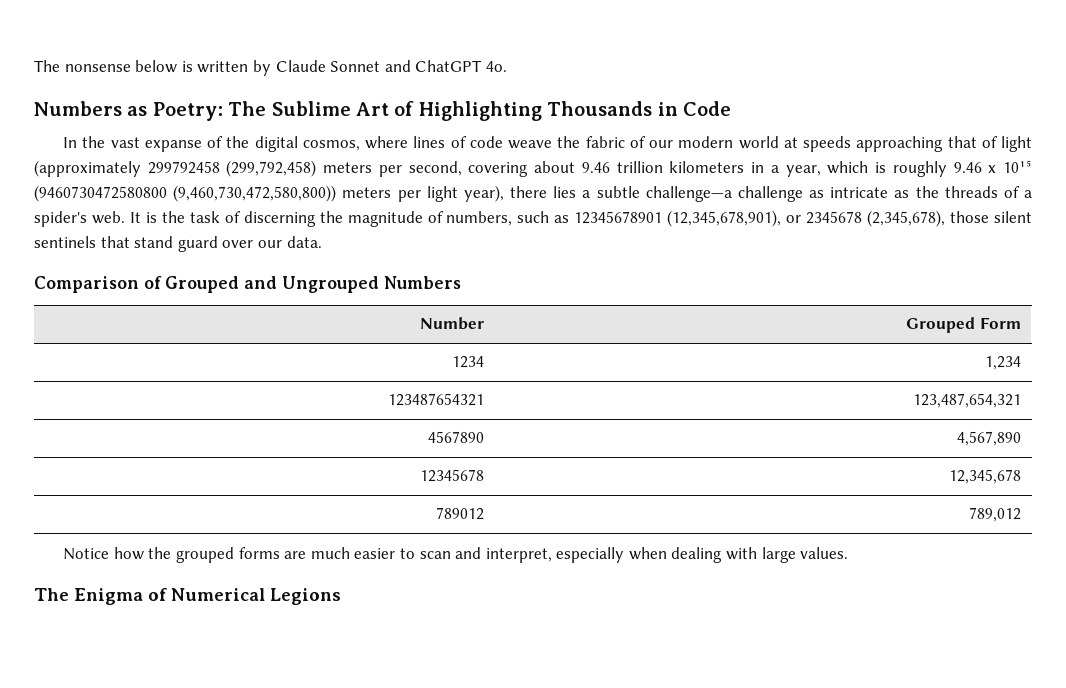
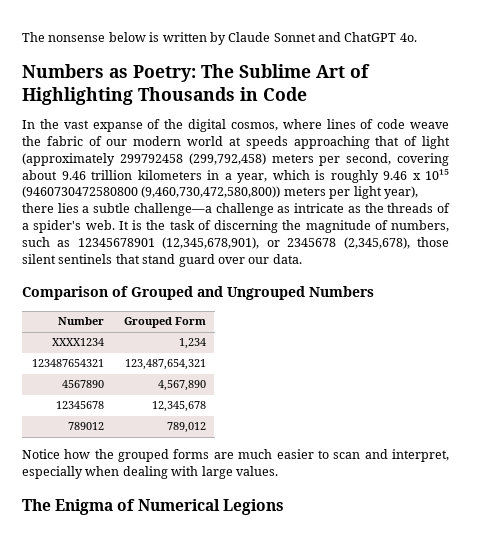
- 1234 | 1,234
+ XXXX1234 | 1,234

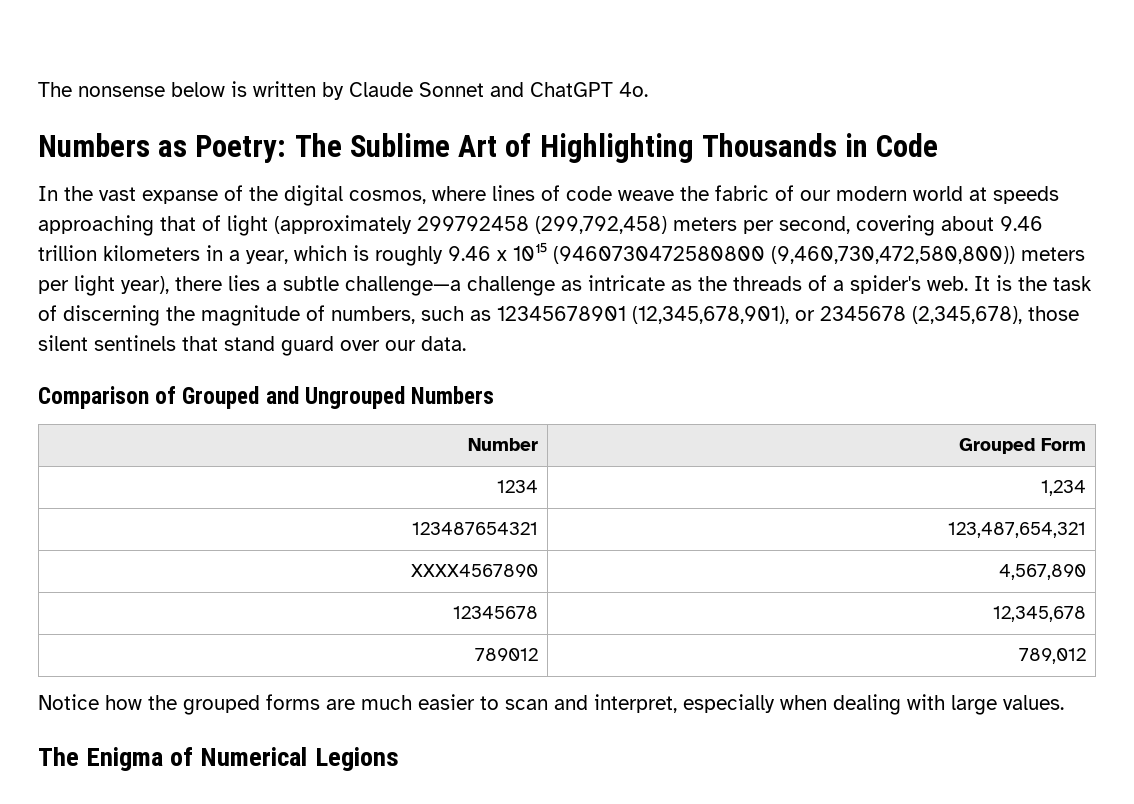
- XXXX1234 | 1,234
+ 1234 | 1,234
- 4567890 | 4,567,890
+ XXXX4567890 | 4,567,890

